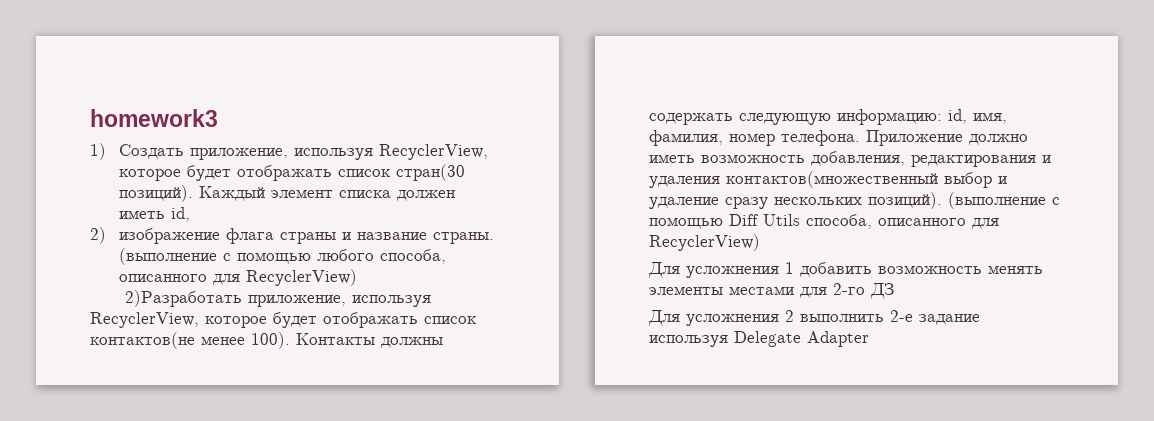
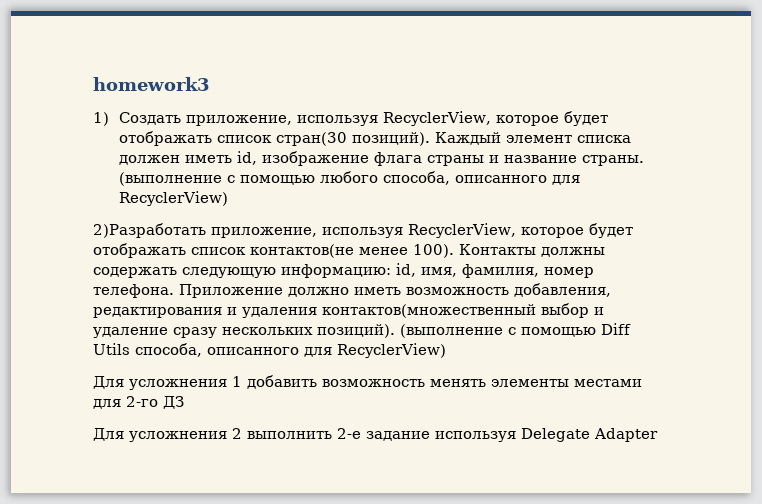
- Каждый элемент списка должен иметь id,
- 2) изображение флага страны и название страны.
+ Каждый элемент списка должен иметь id, изображение флага страны и название страны.

